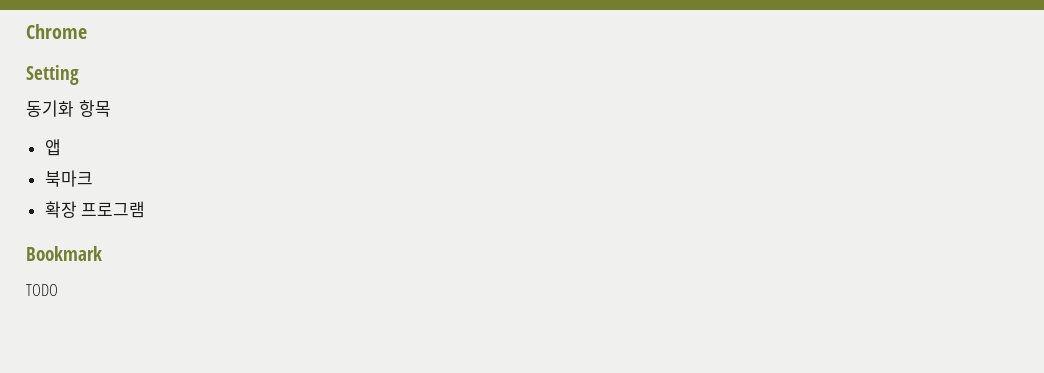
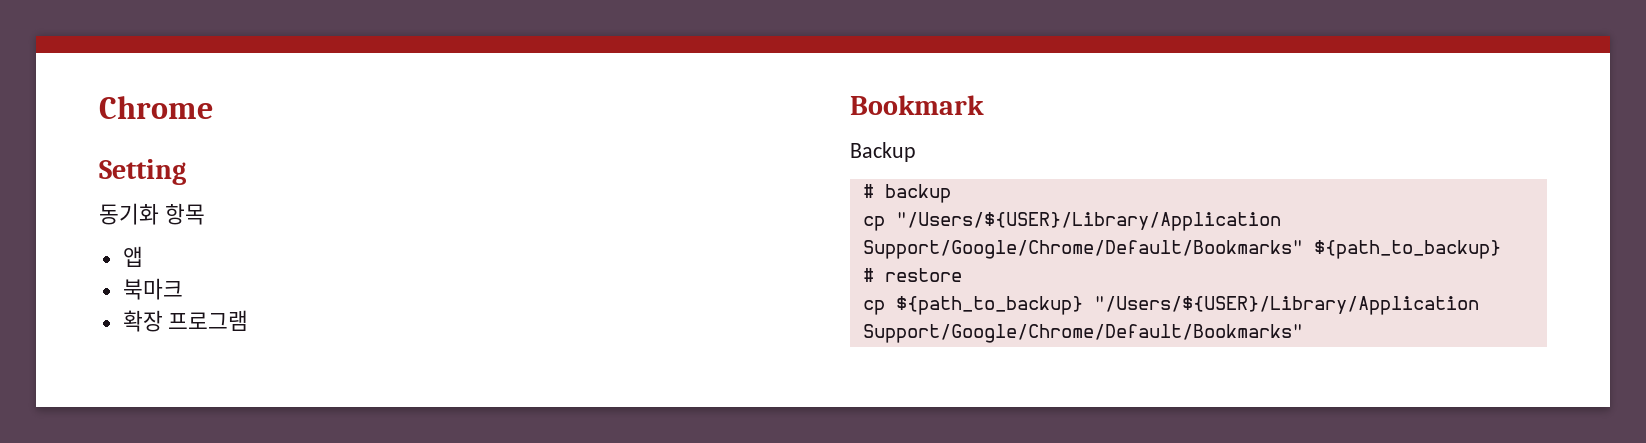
- TODO
+ Backup
+ # backup
+ cp "/Users/${USER}/Library/Application Support/Google/Chrome/Default/Bookmarks" ${path_to_backup}
+ # restore
+ cp ${path_to_backup} "/Users/${USER}/Library/Application Support/Google/Chrome/Default/Bookmarks"

